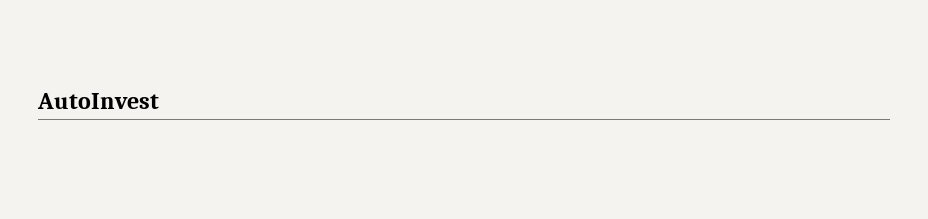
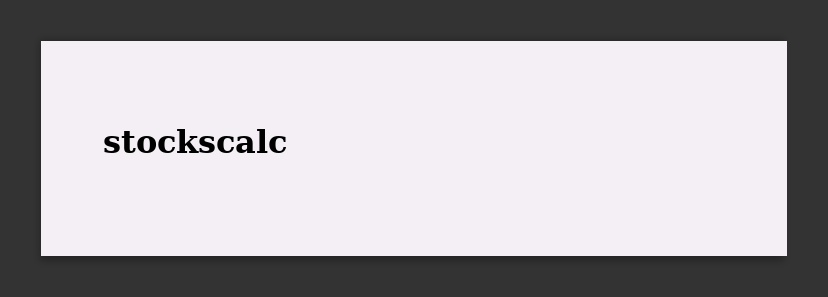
- AutoInvest
+ stockscalc

